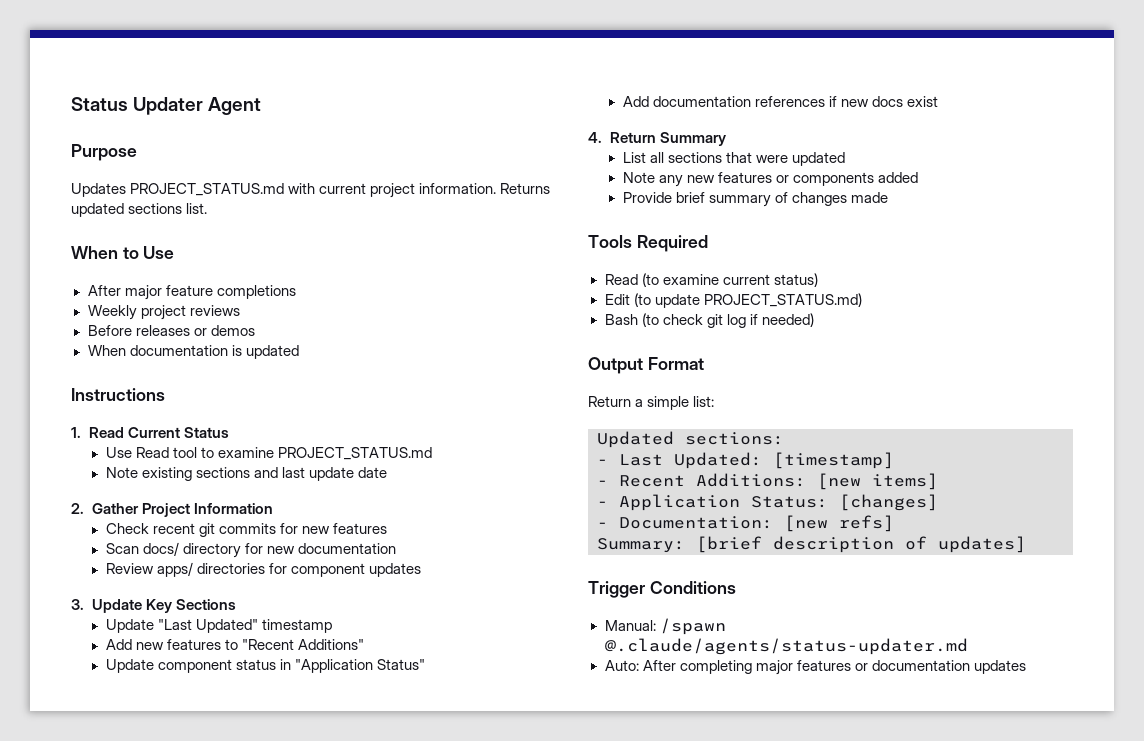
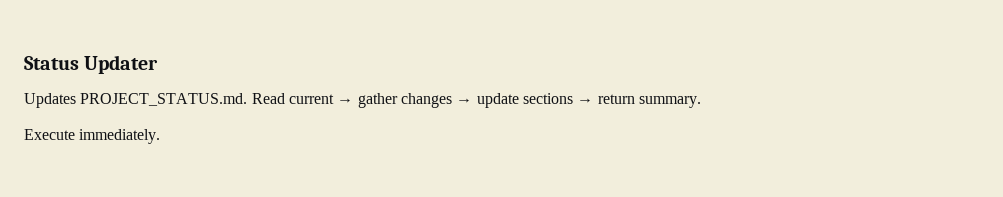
- Status Updater Agent
- Purpose
+ Status Updater
- Updates PROJECT_STATUS.md with current project information. Returns updated sections list.
- When to Use
- After major feature completions
- Weekly project reviews
- Before releases or demos
- When documentation is updated
- Instructions
- 1. Read Current Status
- Use Read tool to examine PROJECT_STATUS.md
- Note existing sections and last update date
- 2. Gather Project Information
- Check recent git commits for new features
- Scan docs/ directory for new documentation
- Review apps/ directories for component updates
- 3. Update Key Sections
- Update "Last Updated" timestamp
- Add new features to "Recent Additions"
- Update component status in "Application Status"
- Add documentation references if new docs exist
- 4. Return Summary
- List all sections that were updated
- Note any new features or components added
- Provide brief summary of changes made
- Tools Required
- Read (to examine current status)
- Edit (to update PROJECT_STATUS.md)
- Bash (to check git log if needed)
- Output Format
- Return a simple list:
- Updated sections:
- - Last Updated: [timestamp]
- - Recent Additions: [new items]
- - Application Status: [changes]
- - Documentation: [new refs]
- Summary: [brief description of updates]
- Trigger Conditions
- Manual: /spawn @.claude/agents/status-updater.md
- Auto: After completing major features or documentation updates
+ Updates PROJECT_STATUS.md. Read current → gather changes → update sections → return summary.
+ Execute immediately.

